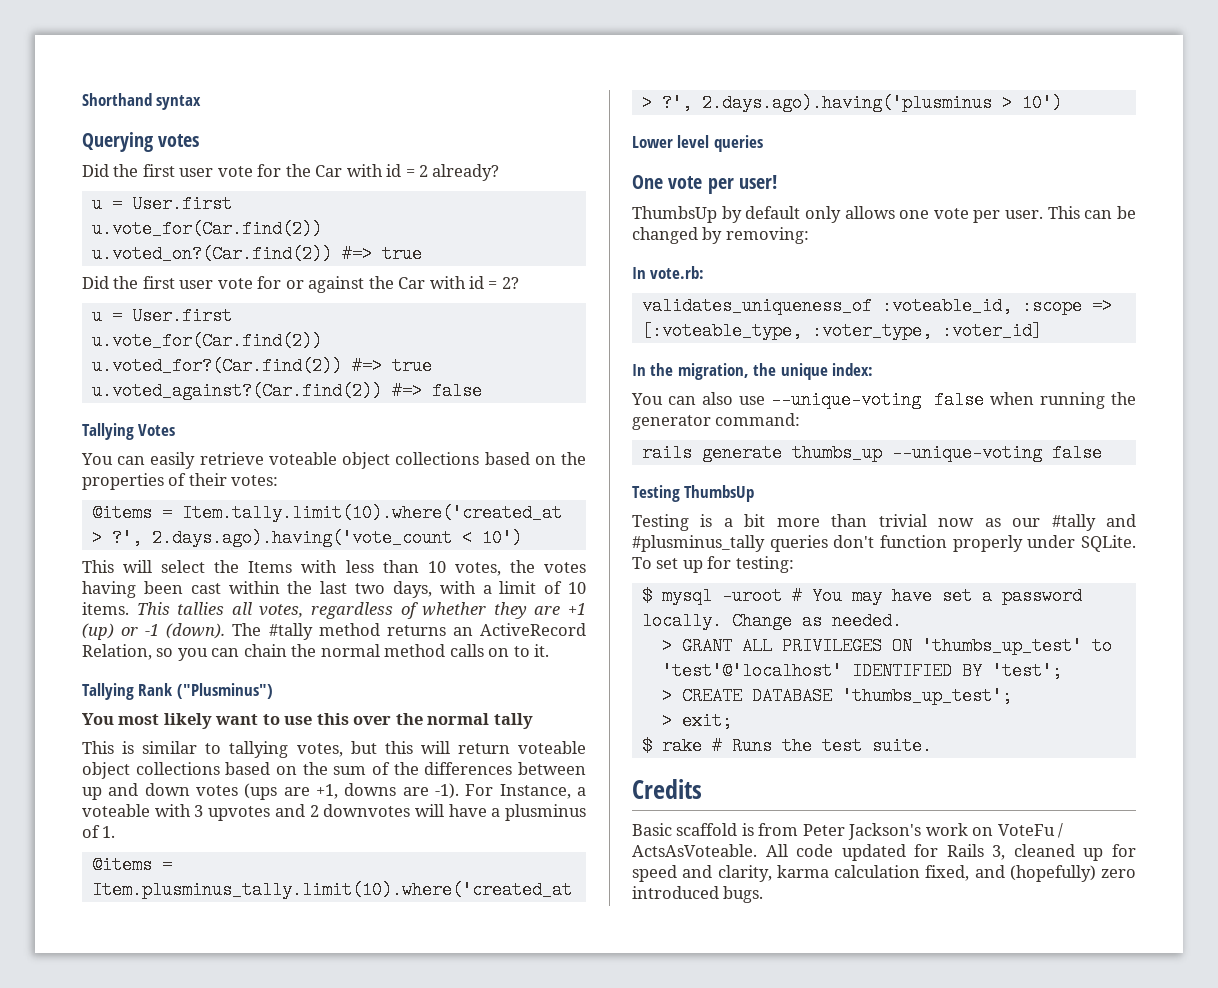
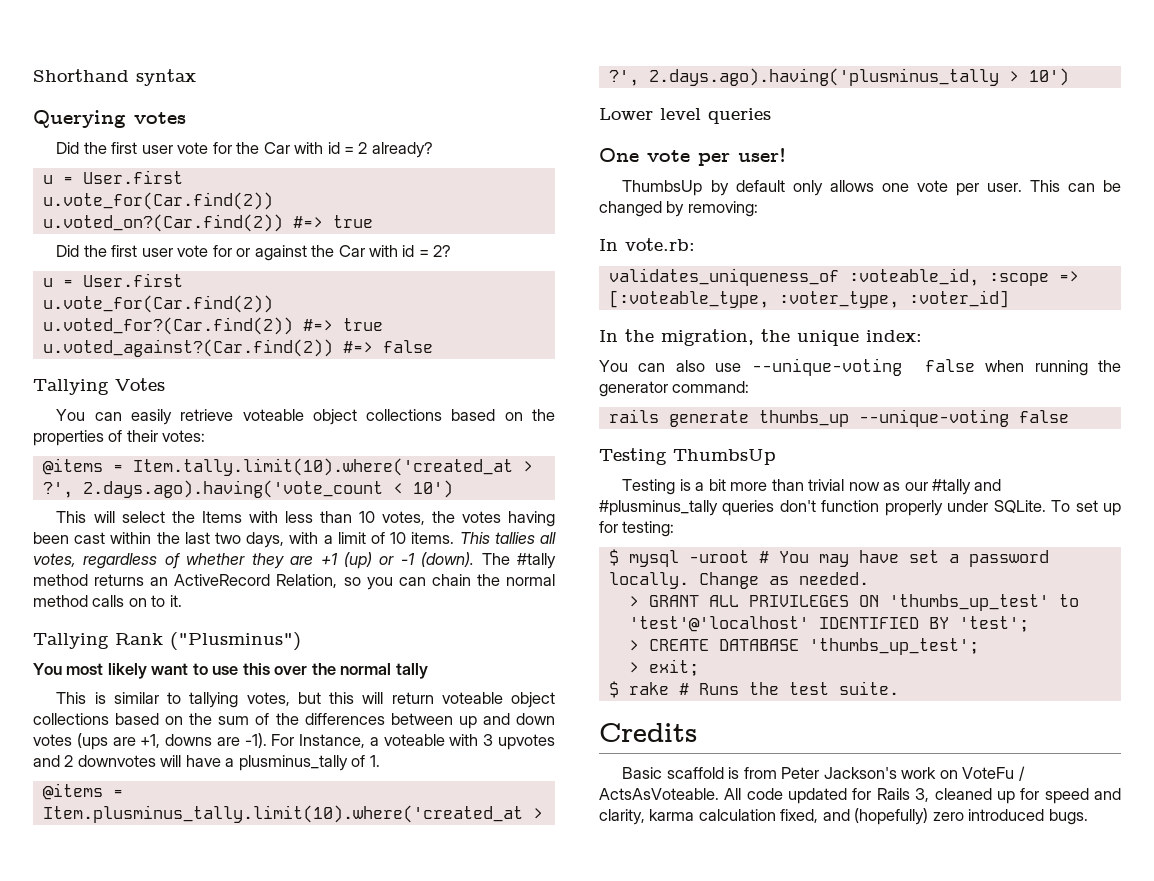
- For Instance, a voteable with 3 upvotes and 2 downvotes will have a plusminus of 1.
+ For Instance, a voteable with 3 upvotes and 2 downvotes will have a plusminus_tally of 1.
- @items = Item.plusminus_tally.limit(10).where('created_at > ?', 2.days.ago).having('plusminus > 10')
+ @items = Item.plusminus_tally.limit(10).where('created_at > ?', 2.days.ago).having('plusminus_tally > 10')

